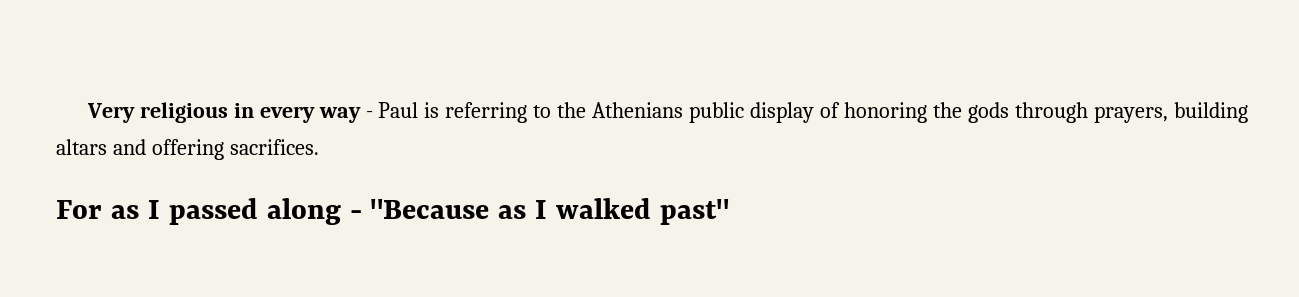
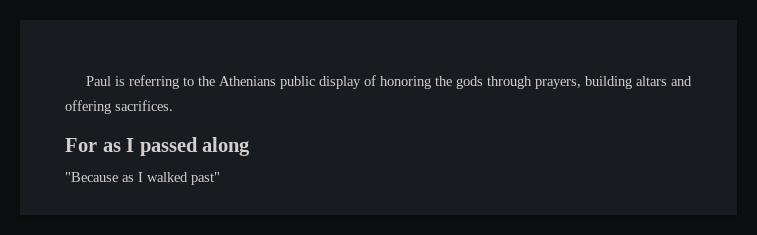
- Very religious in every way - Paul is referring to the Athenians public display of honoring the gods through prayers, building altars and offering sacrifices.
+ Paul is referring to the Athenians public display of honoring the gods through prayers, building altars and offering sacrifices.
- For as I passed along - "Because as I walked past"
+ For as I passed along
+ "Because as I walked past"

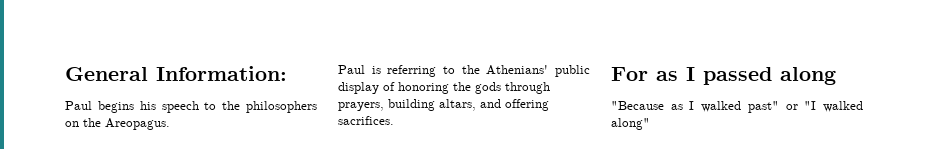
+ General Information:
+ Paul begins his speech to the philosophers on the Areopagus.
- Paul is referring to the Athenians public display of honoring the gods through prayers, building altars and offering sacrifices.
+ Paul is referring to the Athenians' public display of honoring the gods through prayers, building altars, and offering sacrifices.
- "Because as I walked past"
+ "Because as I walked past" or "I walked along"

